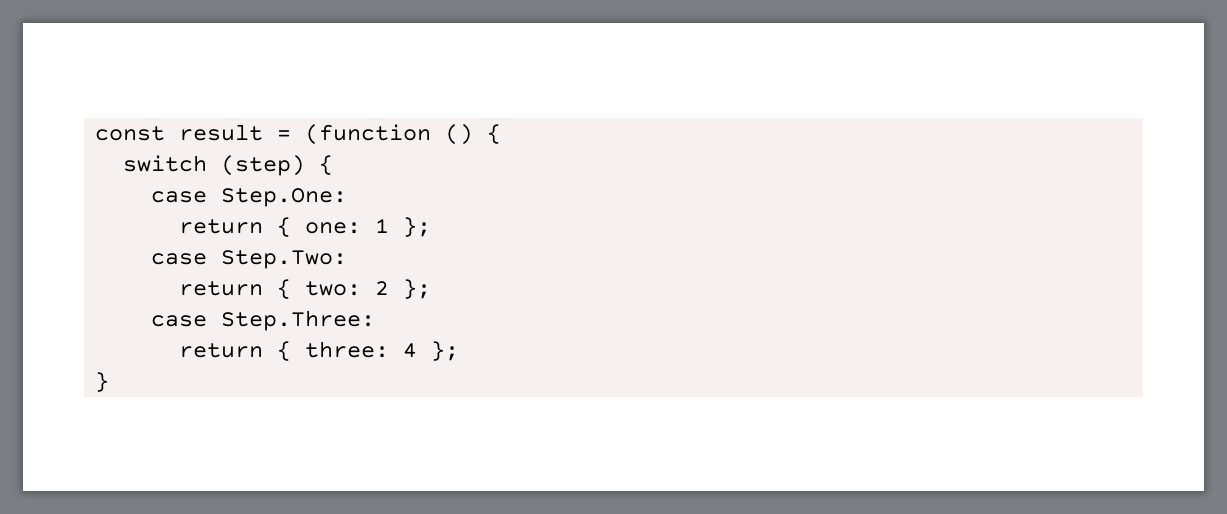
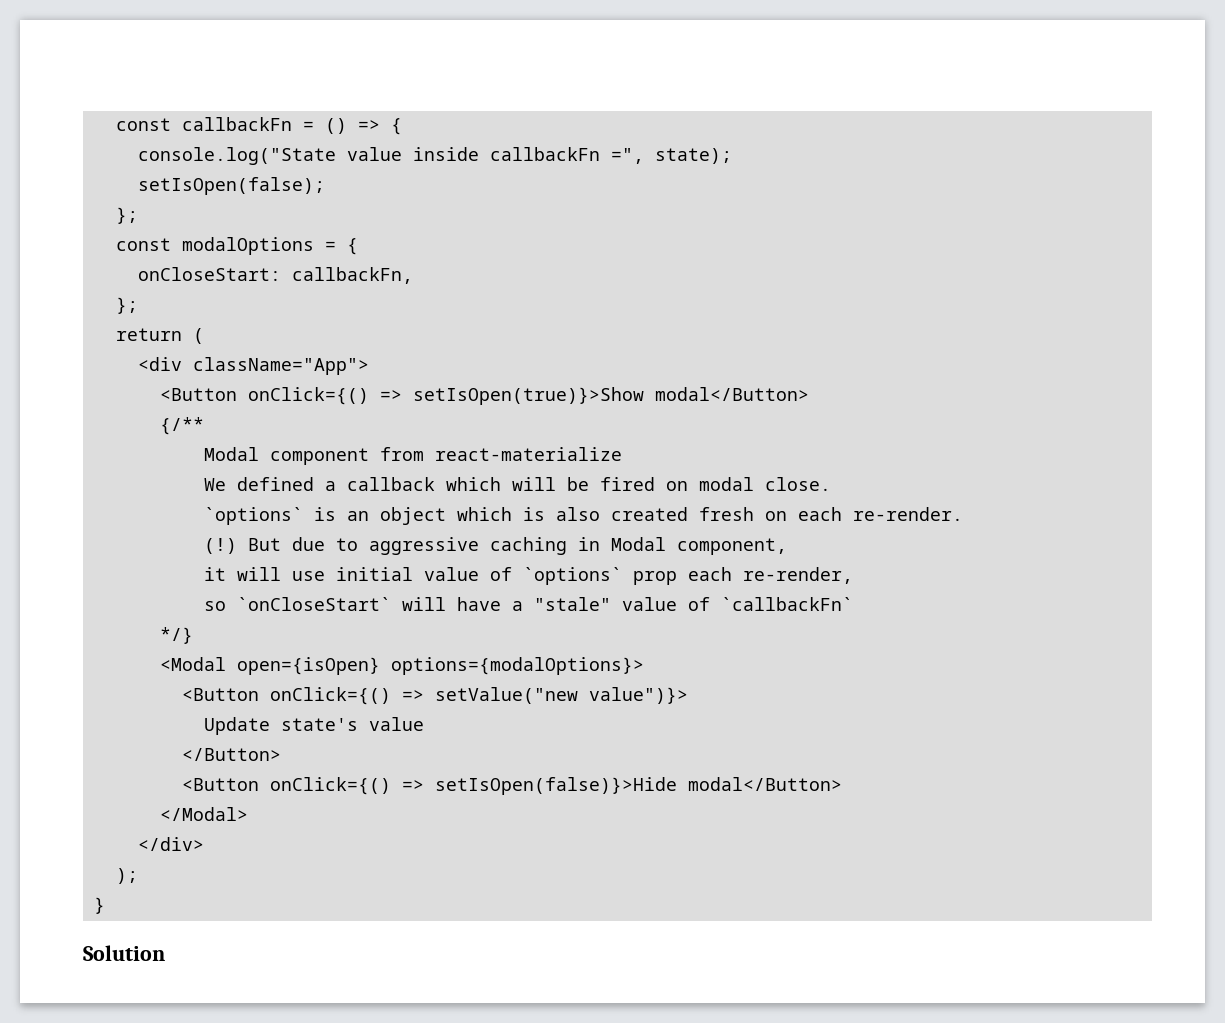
- const result = (function () {
- switch (step) {
- case Step.One:
- return { one: 1 };
- case Step.Two:
- return { two: 2 };
- case Step.Three:
- return { three: 4 };
+ const callbackFn = () => {
+ console.log("State value inside callbackFn =", state);
+ setIsOpen(false);
+ };
+ const modalOptions = {
+ onCloseStart: callbackFn,
+ };
+ return (
+ <div className="App">
+ <Button onClick={() => setIsOpen(true)}>Show modal</Button>
+ {/**
+ Modal component from react-materialize
+ We defined a callback which will be fired on modal close.
+ `options` is an object which is also created fresh on each re-render.
+ (!) But due to aggressive caching in Modal component,
+ it will use initial value of `options` prop each re-render,
+ so `onCloseStart` will have a "stale" value of `callbackFn`
+ */}
+ <Modal open={isOpen} options={modalOptions}>
+ <Button onClick={() => setValue("new value")}>
+ Update state's value
+ </Button>
+ <Button onClick={() => setIsOpen(false)}>Hide modal</Button>
+ </Modal>
+ </div>
+ );
+ Solution

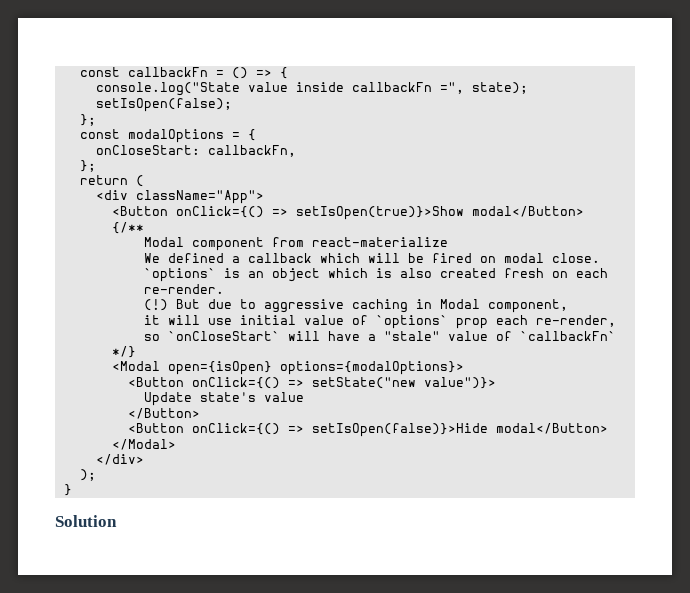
- <Button onClick={() => setValue("new value")}>
+ <Button onClick={() => setState("new value")}>

